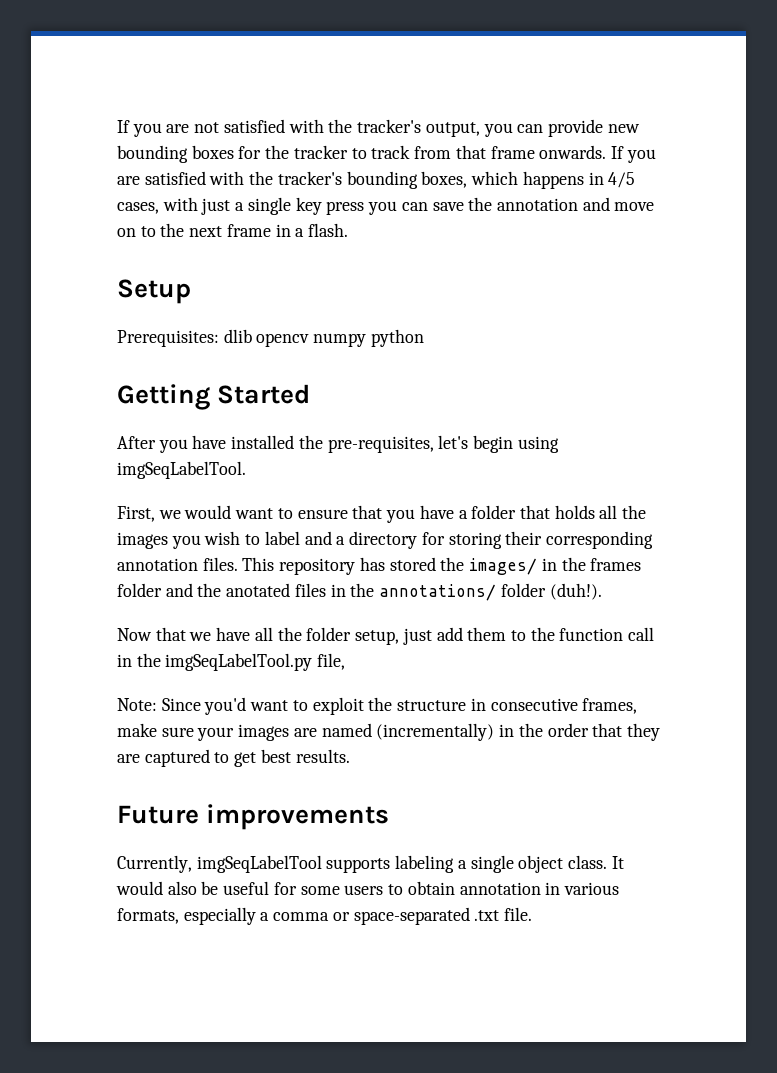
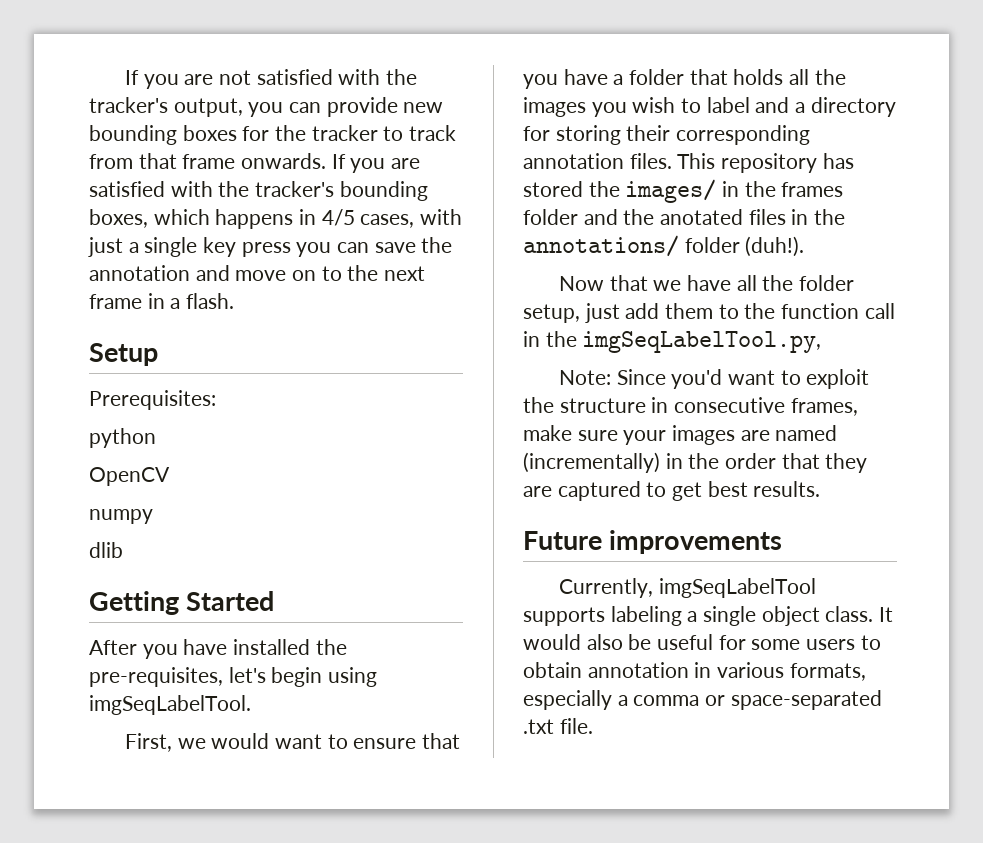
- Prerequisites: dlib opencv numpy python
+ Prerequisites:
+ python
+ OpenCV
+ numpy
+ dlib
- Now that we have all the folder setup, just add them to the function call in the imgSeqLabelTool.py file,
+ Now that we have all the folder setup, just add them to the function call in the imgSeqLabelTool.py,

